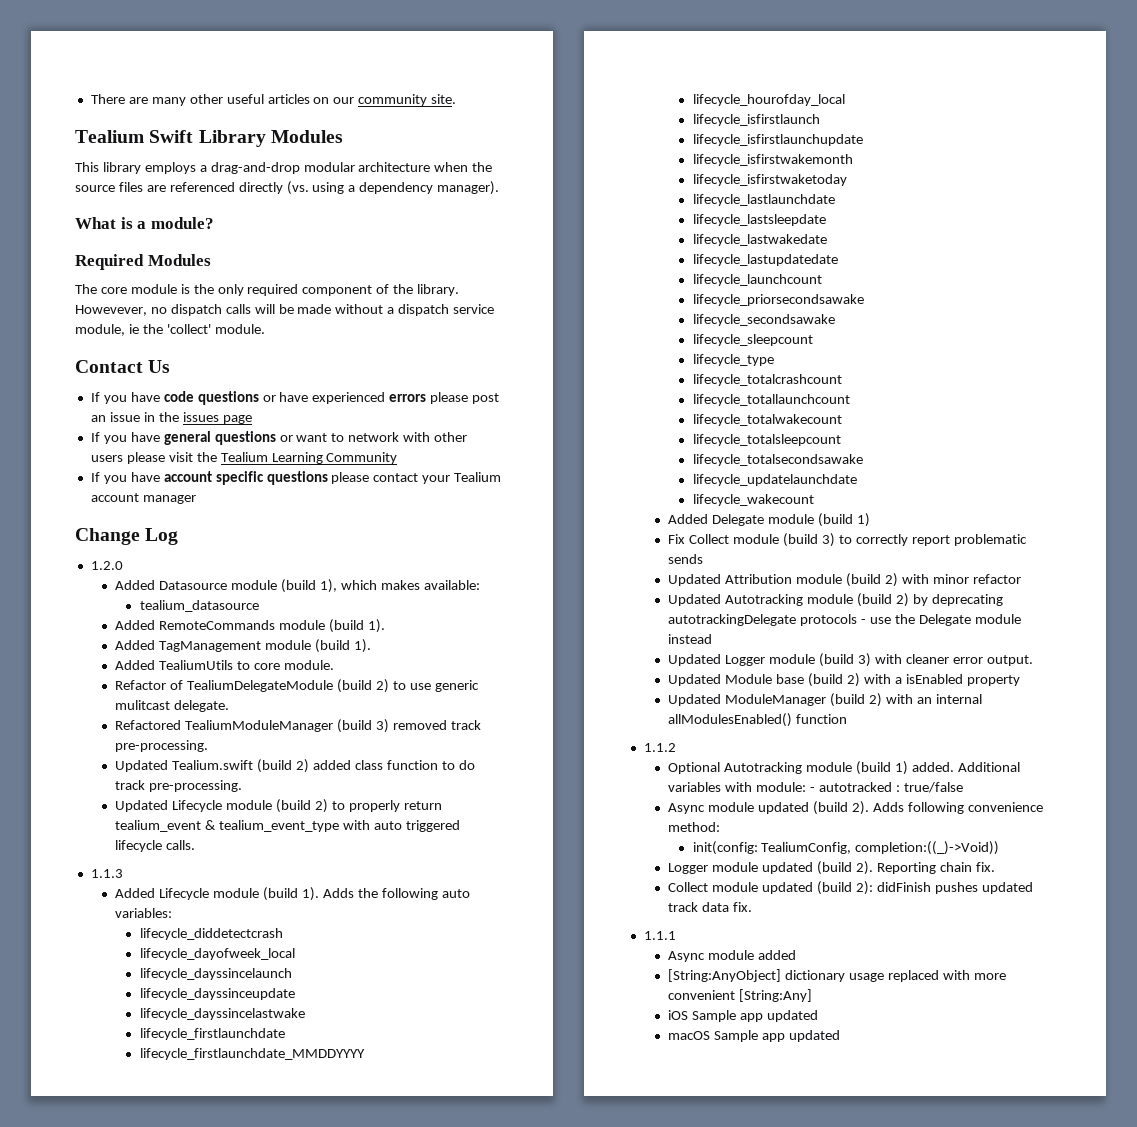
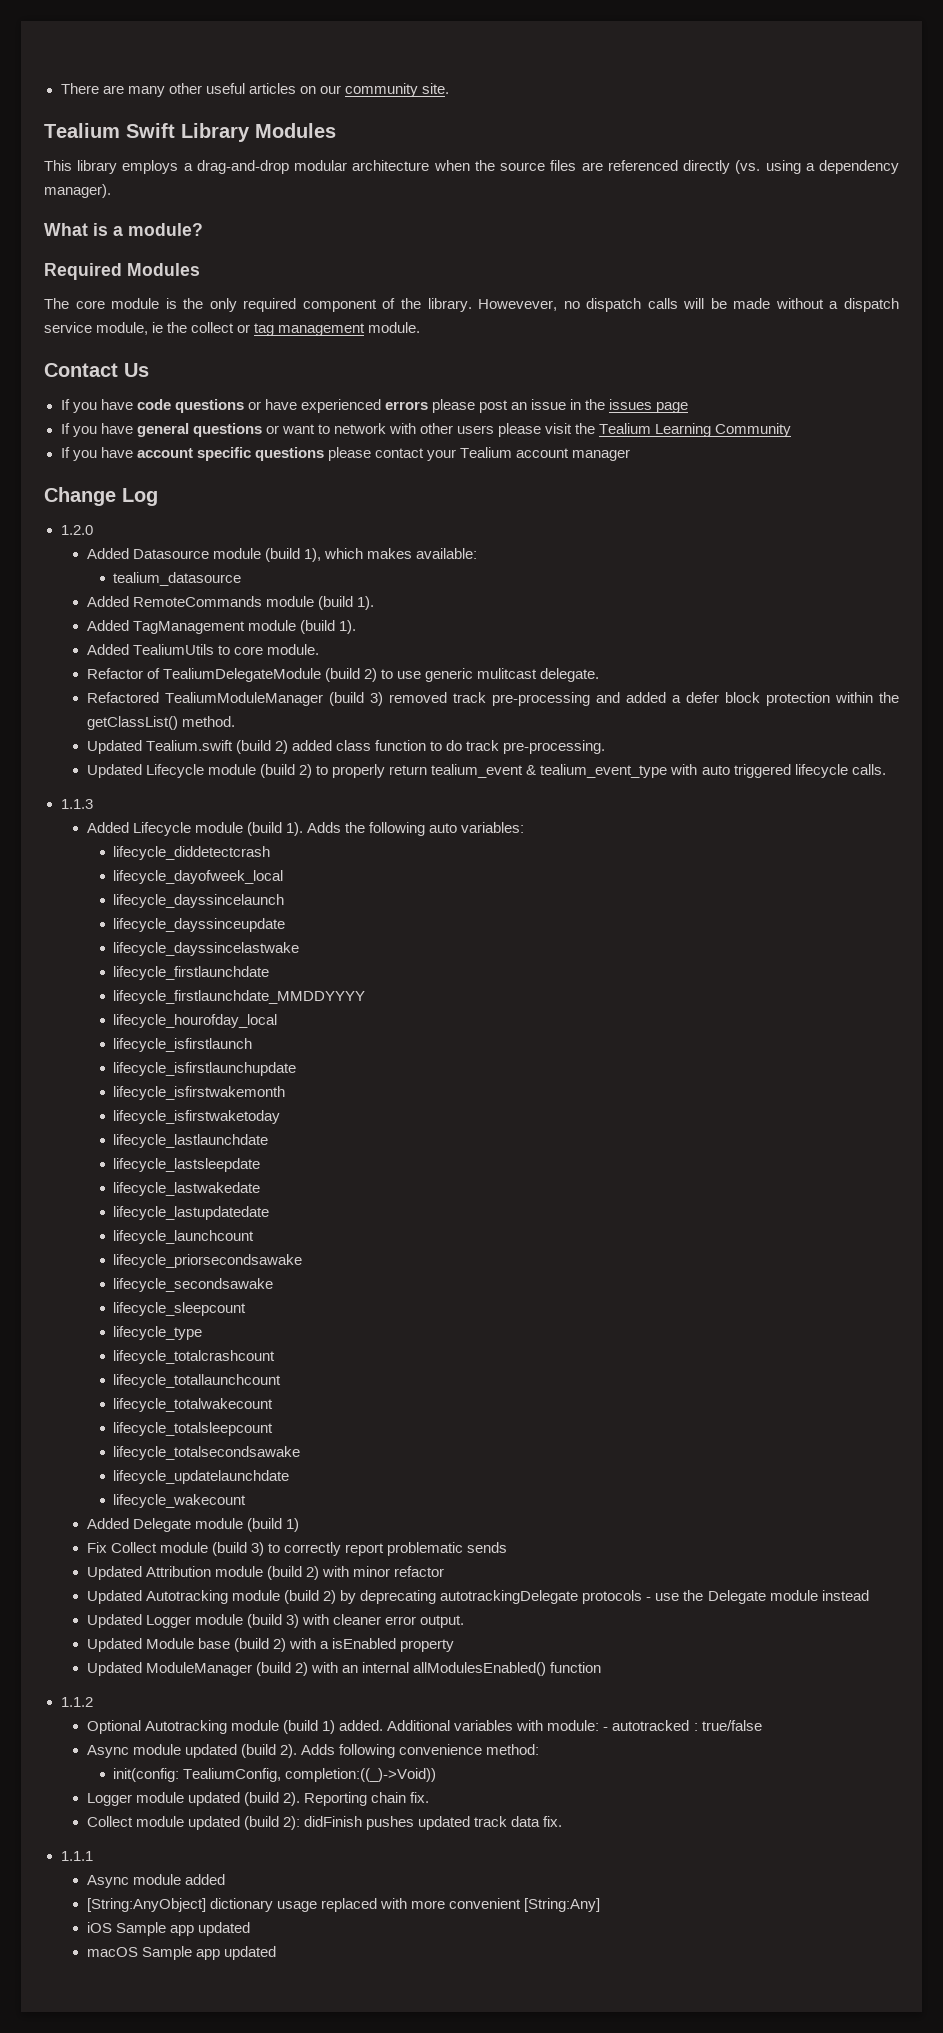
- Howevever, no dispatch calls will be made without a dispatch service module, ie the 'collect' module.
+ Howevever, no dispatch calls will be made without a dispatch service module, ie the collect or tag management module.
- Refactored TealiumModuleManager (build 3) removed track pre-processing.
+ Refactored TealiumModuleManager (build 3) removed track pre-processing and added a defer block protection within the getClassList() method.

